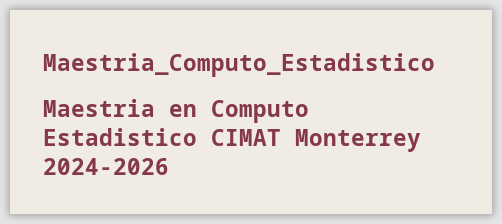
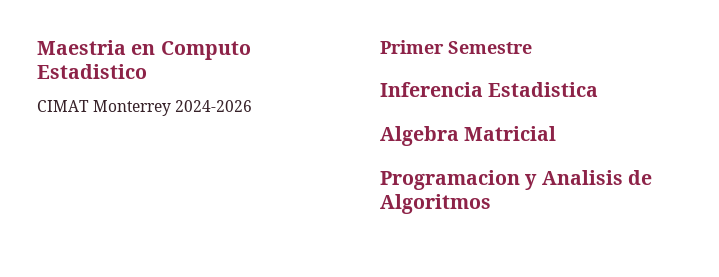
- Maestria_Computo_Estadistico
- Maestria en Computo Estadistico CIMAT Monterrey 2024-2026
+ Maestria en Computo Estadistico
+ CIMAT Monterrey 2024-2026
+ Primer Semestre
+ Inferencia Estadistica
+ Algebra Matricial
+ Programacion y Analisis de Algoritmos

